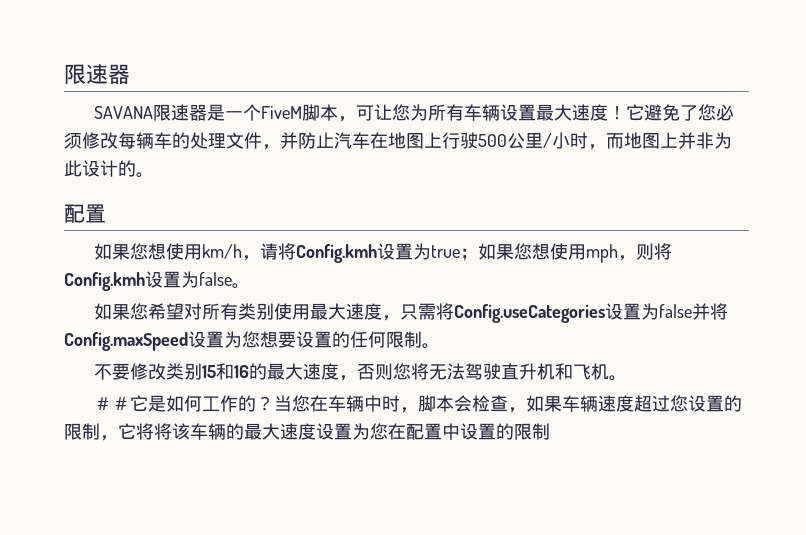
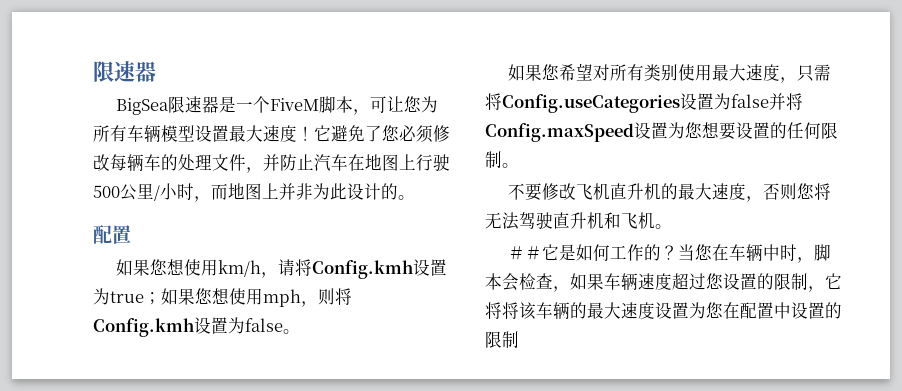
- SAVANA限速器是一个FiveM脚本，可让您为所有车辆设置最大速度！
+ BigSea限速器是一个FiveM脚本，可让您为所有车辆模型设置最大速度！
- 不要修改类别15和16的最大速度，否则您将无法驾驶直升机和飞机。
+ 不要修改飞机直升机的最大速度，否则您将无法驾驶直升机和飞机。

